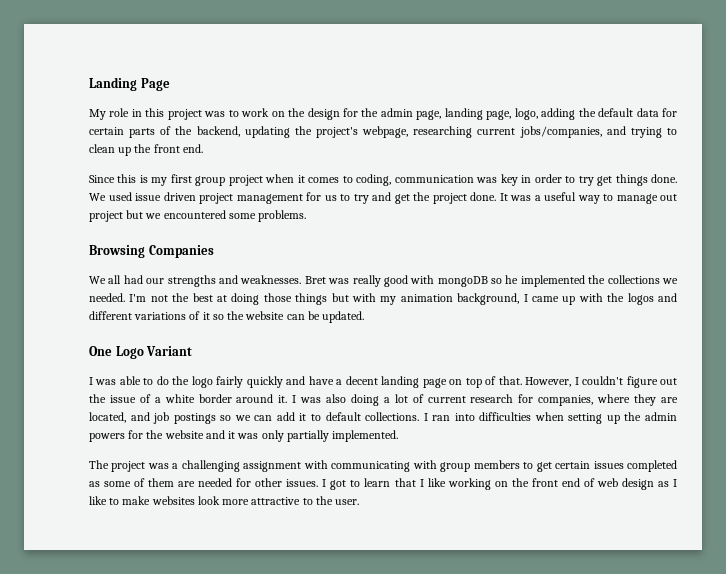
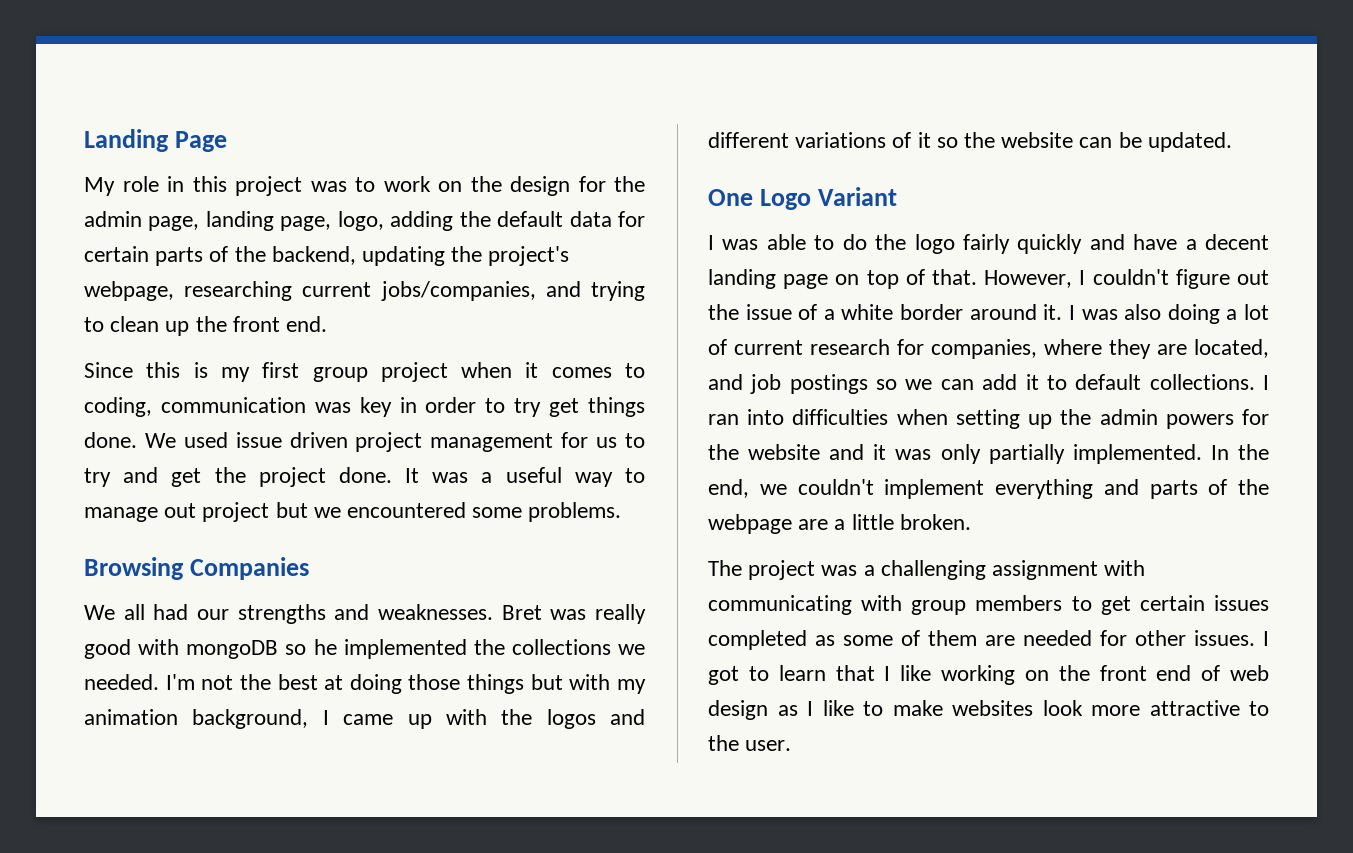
+ In the end, we couldn't implement everything and parts of the webpage are a little broken.

